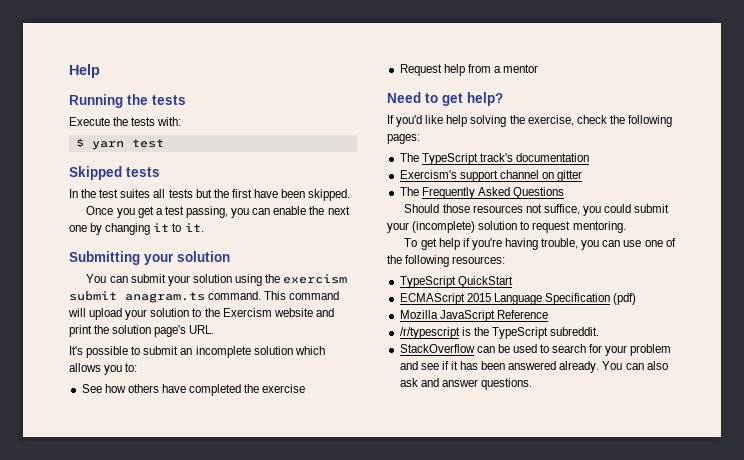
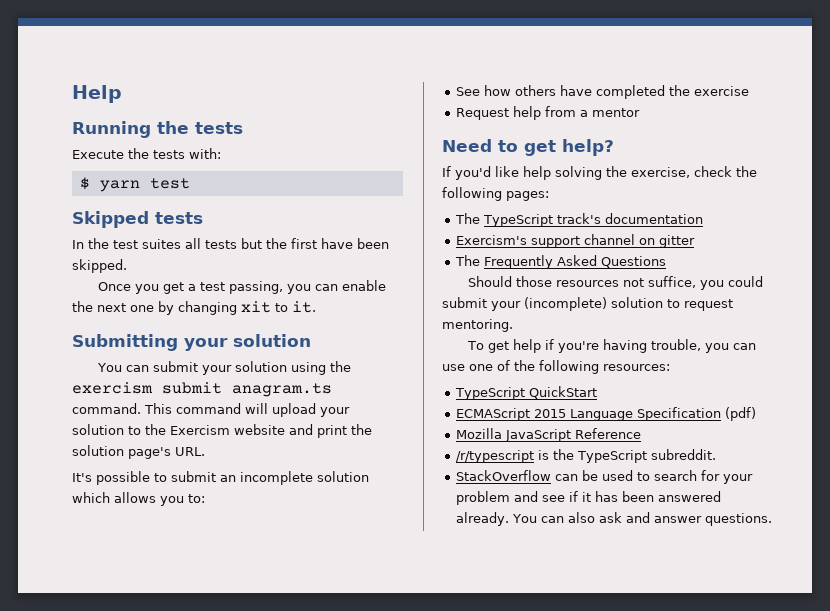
- Once you get a test passing, you can enable the next one by changing it to it.
+ Once you get a test passing, you can enable the next one by changing xit to it.

